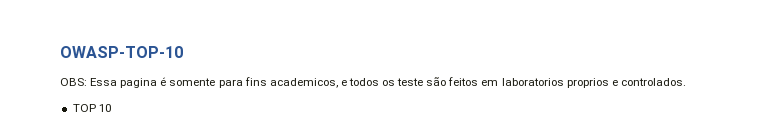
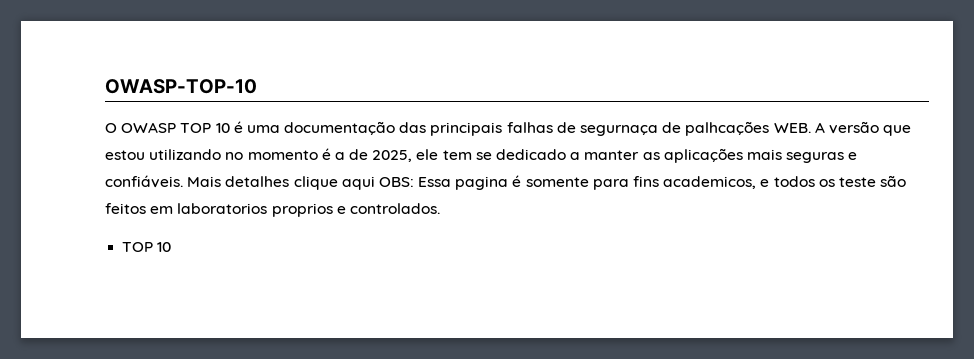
- OBS: Essa pagina é somente para fins academicos, e todos os teste são feitos em laboratorios proprios e controlados.
+ O OWASP TOP 10 é uma documentação das principais falhas de segurnaça de palhcações WEB. A versão que estou utilizando no momento é a de 2025, ele tem se dedicado a manter as aplicações mais seguras e confiáveis. Mais detalhes clique aqui OBS: Essa pagina é somente para fins academicos, e todos os teste são feitos em laboratorios proprios e controlados.

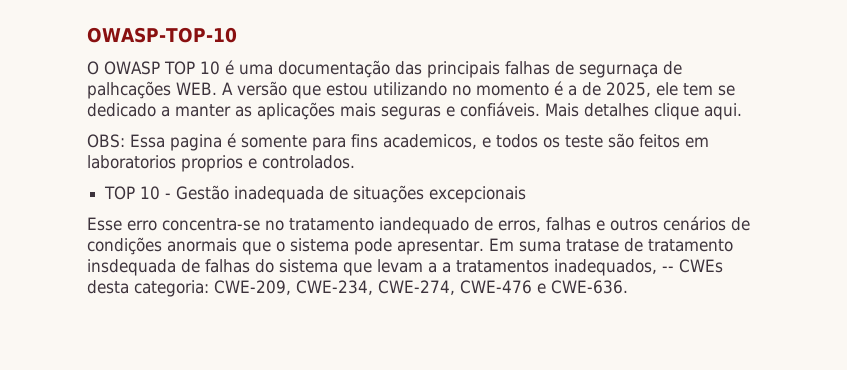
- Mais detalhes clique aqui OBS: Essa pagina é somente para fins academicos, e todos os teste são feitos em laboratorios proprios e controlados.
- TOP 10
+ Mais detalhes clique aqui.
+ OBS: Essa pagina é somente para fins academicos, e todos os teste são feitos em laboratorios proprios e controlados.
+ TOP 10 - Gestão inadequada de situações excepcionais
+ Esse erro concentra-se no tratamento iandequado de erros, falhas e outros cenários de condições anormais que o sistema pode apresentar. Em suma tratase de tratamento insdequada de falhas do sistema que levam a a tratamentos inadequados, -- CWEs desta categoria: CWE-209, CWE-234, CWE-274, CWE-476 e CWE-636.

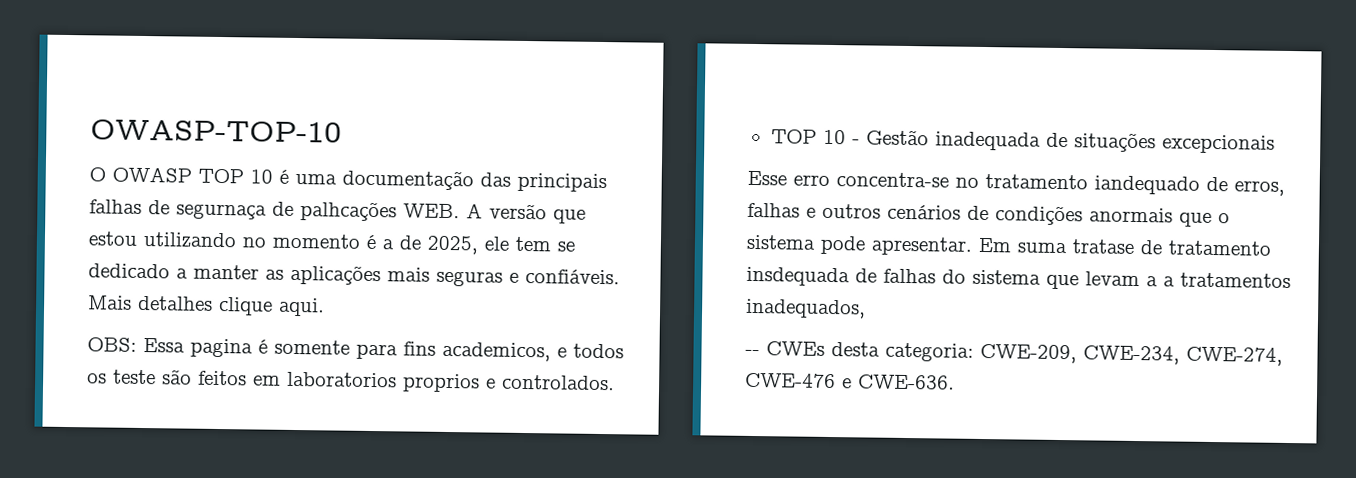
- Em suma tratase de tratamento insdequada de falhas do sistema que levam a a tratamentos inadequados, -- CWEs desta categoria: CWE-209, CWE-234, CWE-274, CWE-476 e CWE-636.
+ Em suma tratase de tratamento insdequada de falhas do sistema que levam a a tratamentos inadequados,
+ -- CWEs desta categoria: CWE-209, CWE-234, CWE-274, CWE-476 e CWE-636.

